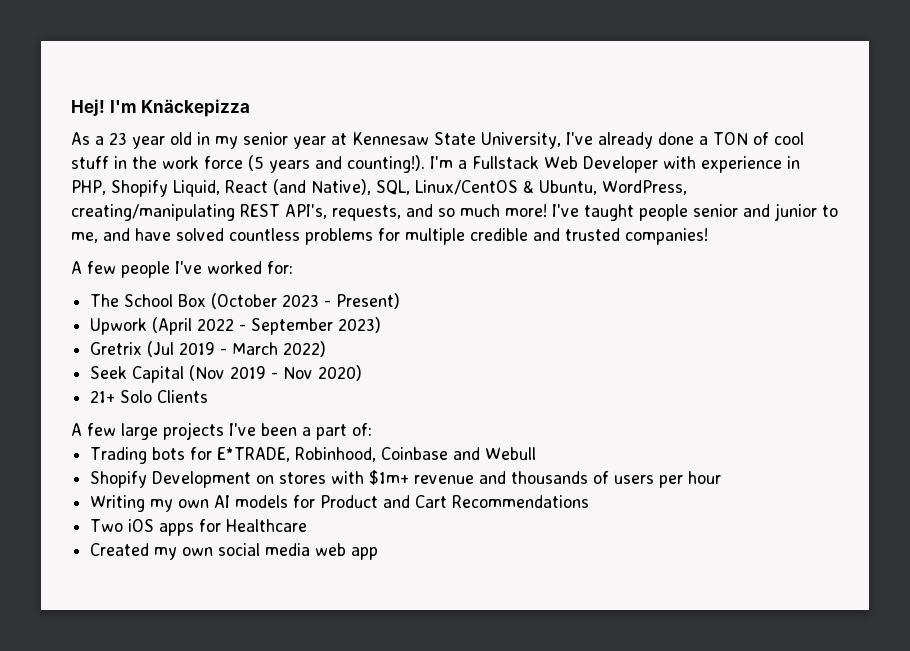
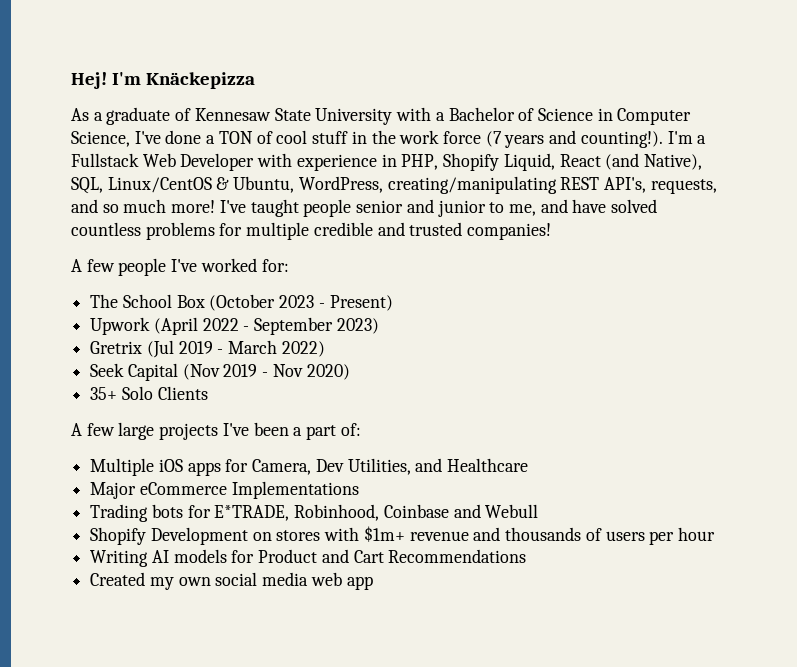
- As a 23 year old in my senior year at Kennesaw State University, I've already done a TON of cool stuff in the work force (5 years and counting!).
+ As a graduate of Kennesaw State University with a Bachelor of Science in Computer Science, I've done a TON of cool stuff in the work force (7 years and counting!).
- 21+ Solo Clients
+ 35+ Solo Clients
+ Multiple iOS apps for Camera, Dev Utilities, and Healthcare
+ Major eCommerce Implementations
- Writing my own AI models for Product and Cart Recommendations
+ Writing AI models for Product and Cart Recommendations
- Two iOS apps for Healthcare

